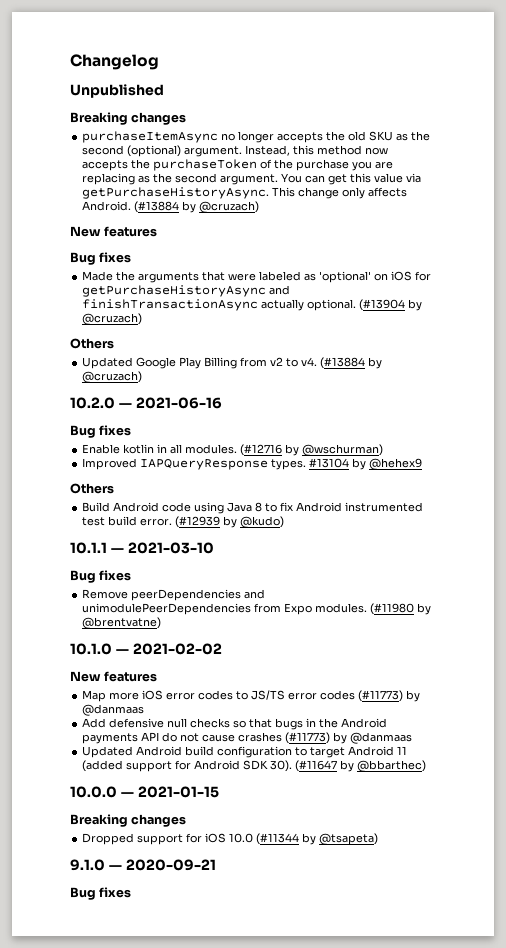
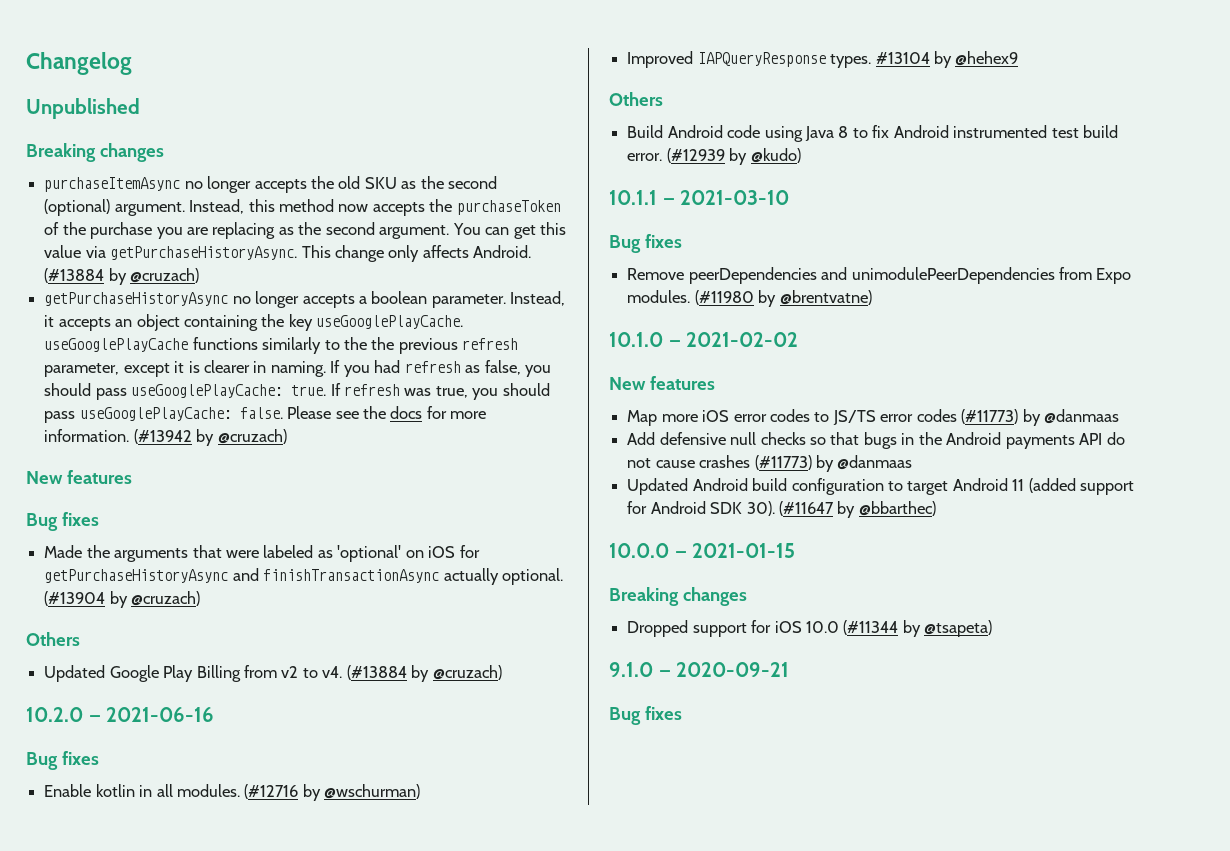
+ getPurchaseHistoryAsync no longer accepts a boolean parameter. Instead, it accepts an object containing the key useGooglePlayCache. useGooglePlayCache functions similarly to the the previous refresh parameter, except it is clearer in naming. If you had refresh as false, you should pass useGooglePlayCache: true. If refresh was true, you should pass useGooglePlayCache: false. Please see the docs for more information. (#13942 by @cruzach)

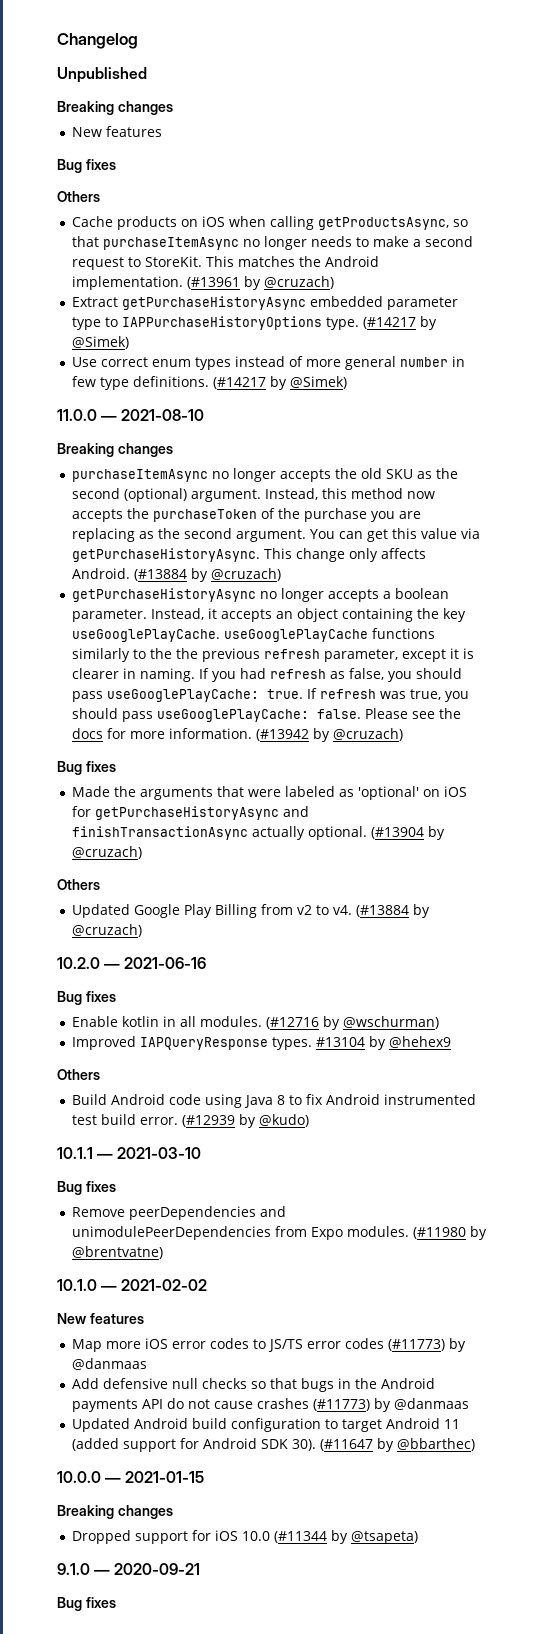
  Unpublished
+ Breaking changes
+ New features
+ Bug fixes
+ Others
+ Cache products on iOS when calling getProductsAsync, so that purchaseItemAsync no longer needs to make a second request to StoreKit. This matches the Android implementation. (#13961 by @cruzach)
+ Extract getPurchaseHistoryAsync embedded parameter type to IAPPurchaseHistoryOptions type. (#14217 by @Simek)
+ Use correct enum types instead of more general number in few type definitions. (#14217 by @Simek)
+ 11.0.0 — 2021-08-10
  (#13942 by @cruzach)
- New features

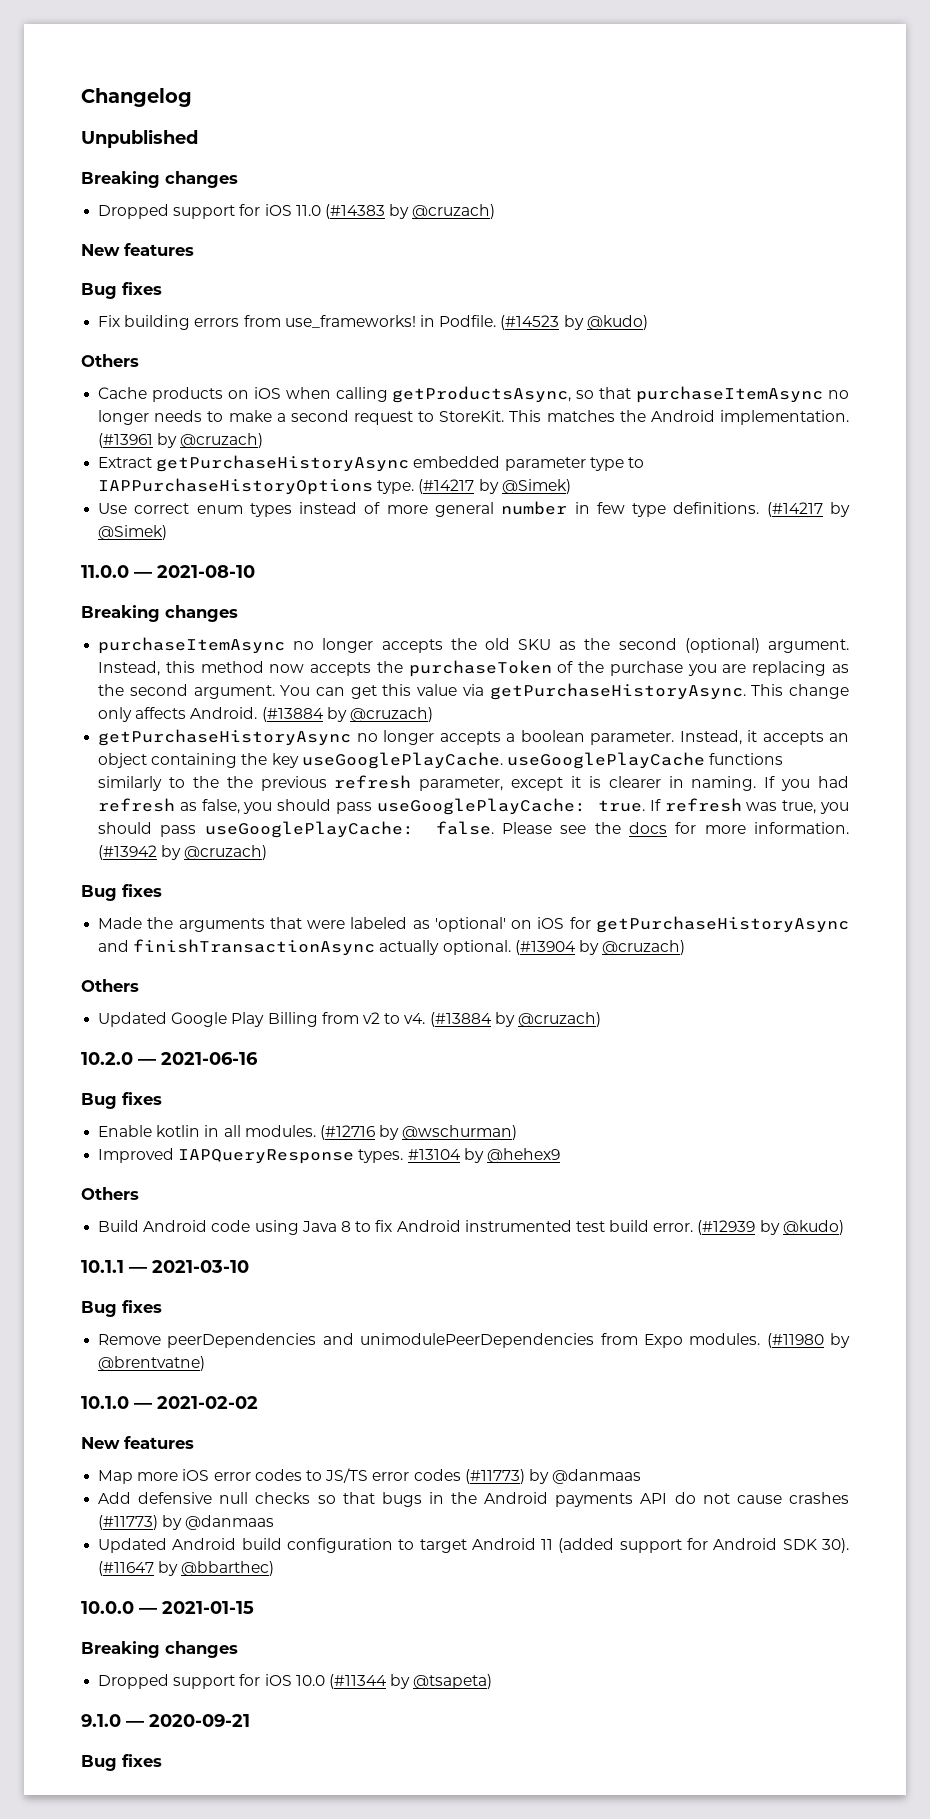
  Unpublished
  Breaking changes
+ Dropped support for iOS 11.0 (#14383 by @cruzach)
  New features
  Bug fixes
+ Fix building errors from use_frameworks! in Podfile. (#14523 by @kudo)

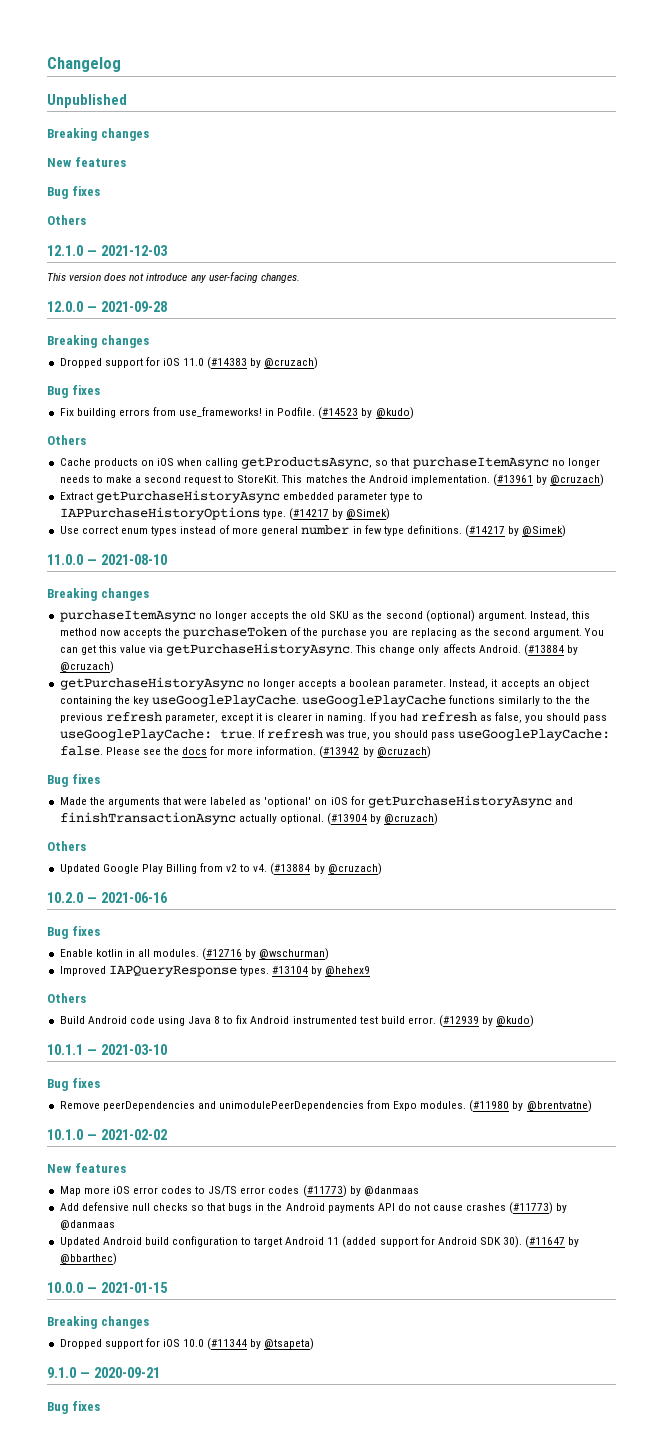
  Unpublished
+ Breaking changes
+ New features
+ Bug fixes
+ Others
+ 12.1.0 — 2021-12-03
+ This version does not introduce any user-facing changes.
+ 12.0.0 — 2021-09-28
  Dropped support for iOS 11.0 (#14383 by @cruzach)
- New features

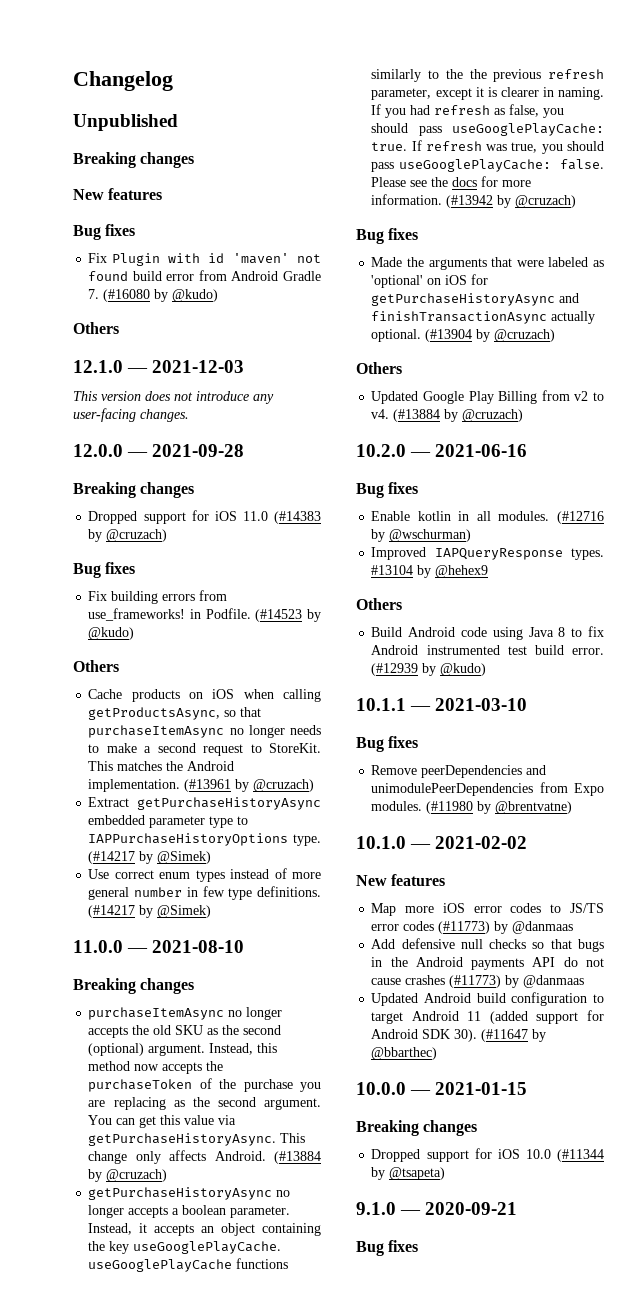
+ Fix Plugin with id 'maven' not found build error from Android Gradle 7. (#16080 by @kudo)

